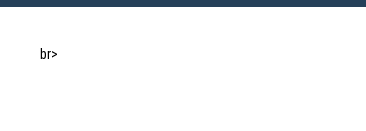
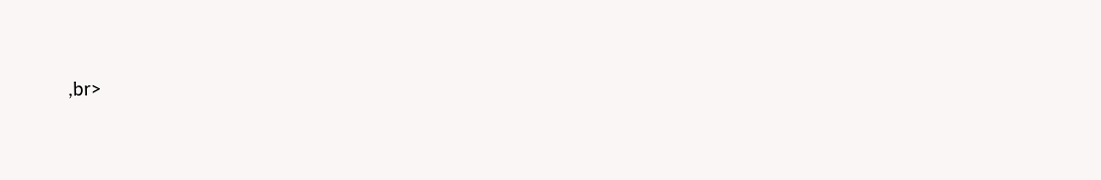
- br>
+ ,br>

